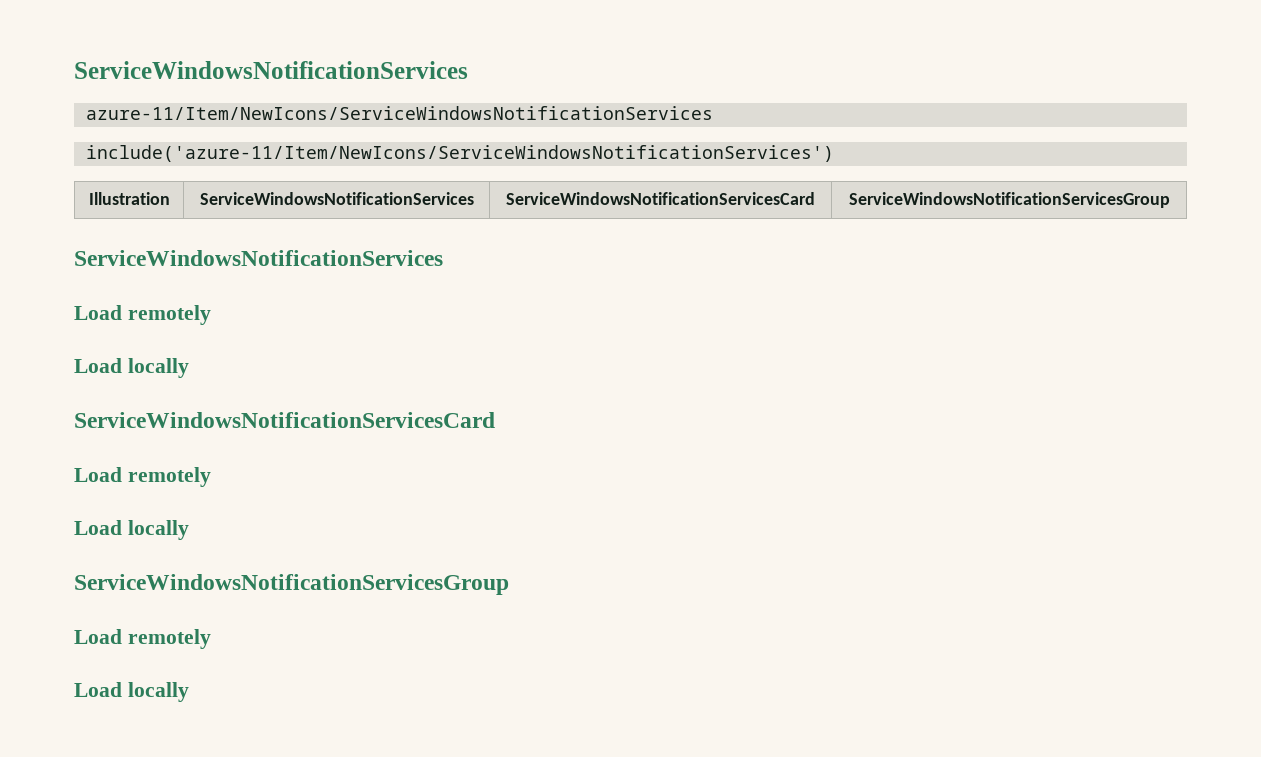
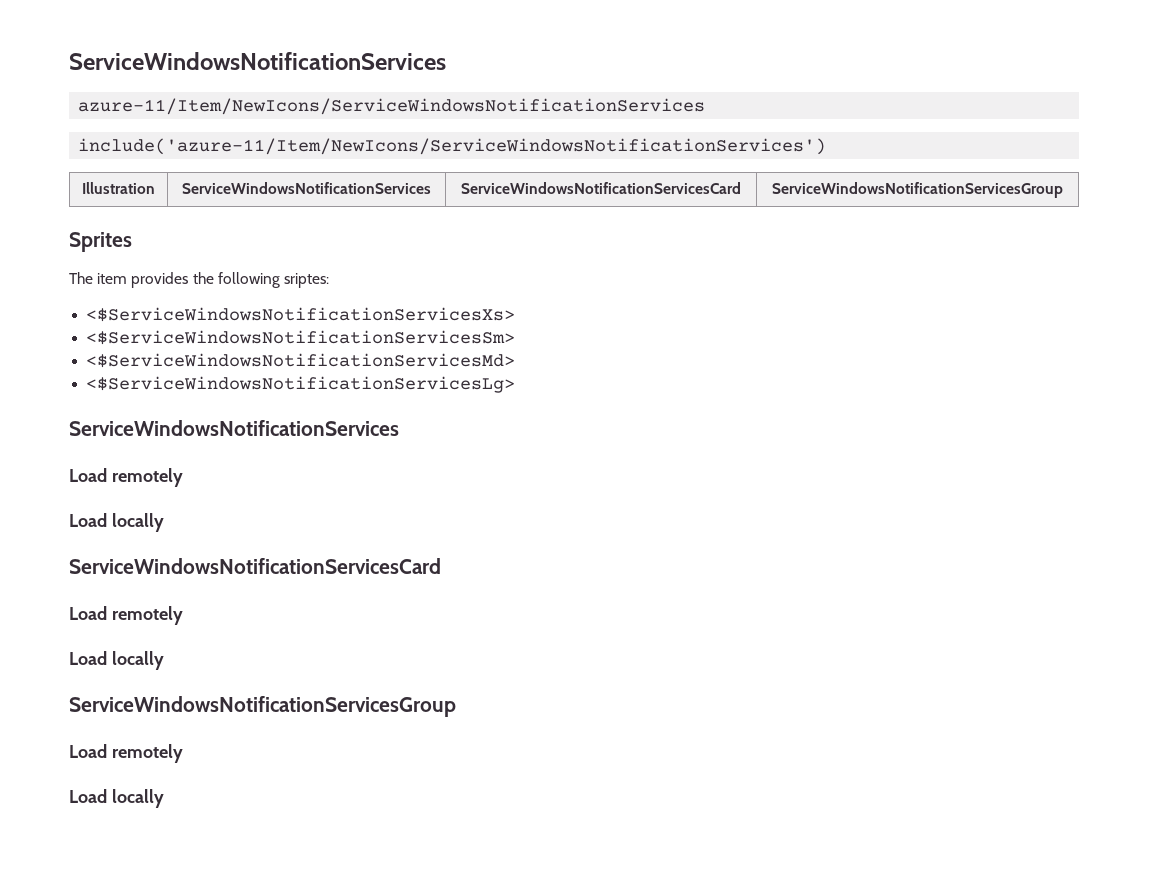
+ Sprites
+ The item provides the following sriptes:
+ <$ServiceWindowsNotificationServicesXs>
+ <$ServiceWindowsNotificationServicesSm>
+ <$ServiceWindowsNotificationServicesMd>
+ <$ServiceWindowsNotificationServicesLg>

